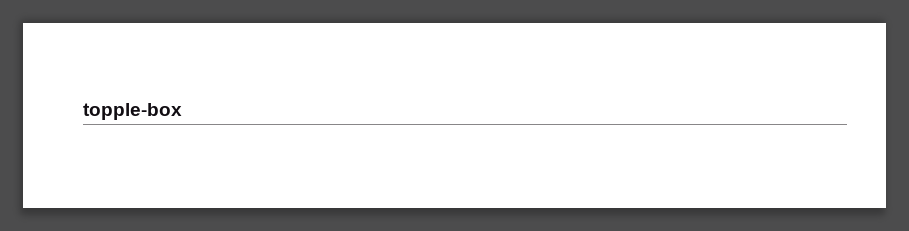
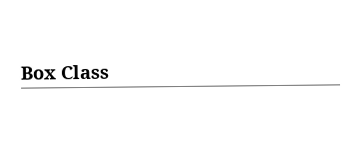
- topple-box
+ Box Class

